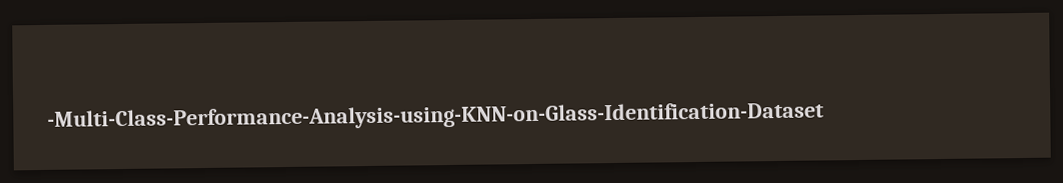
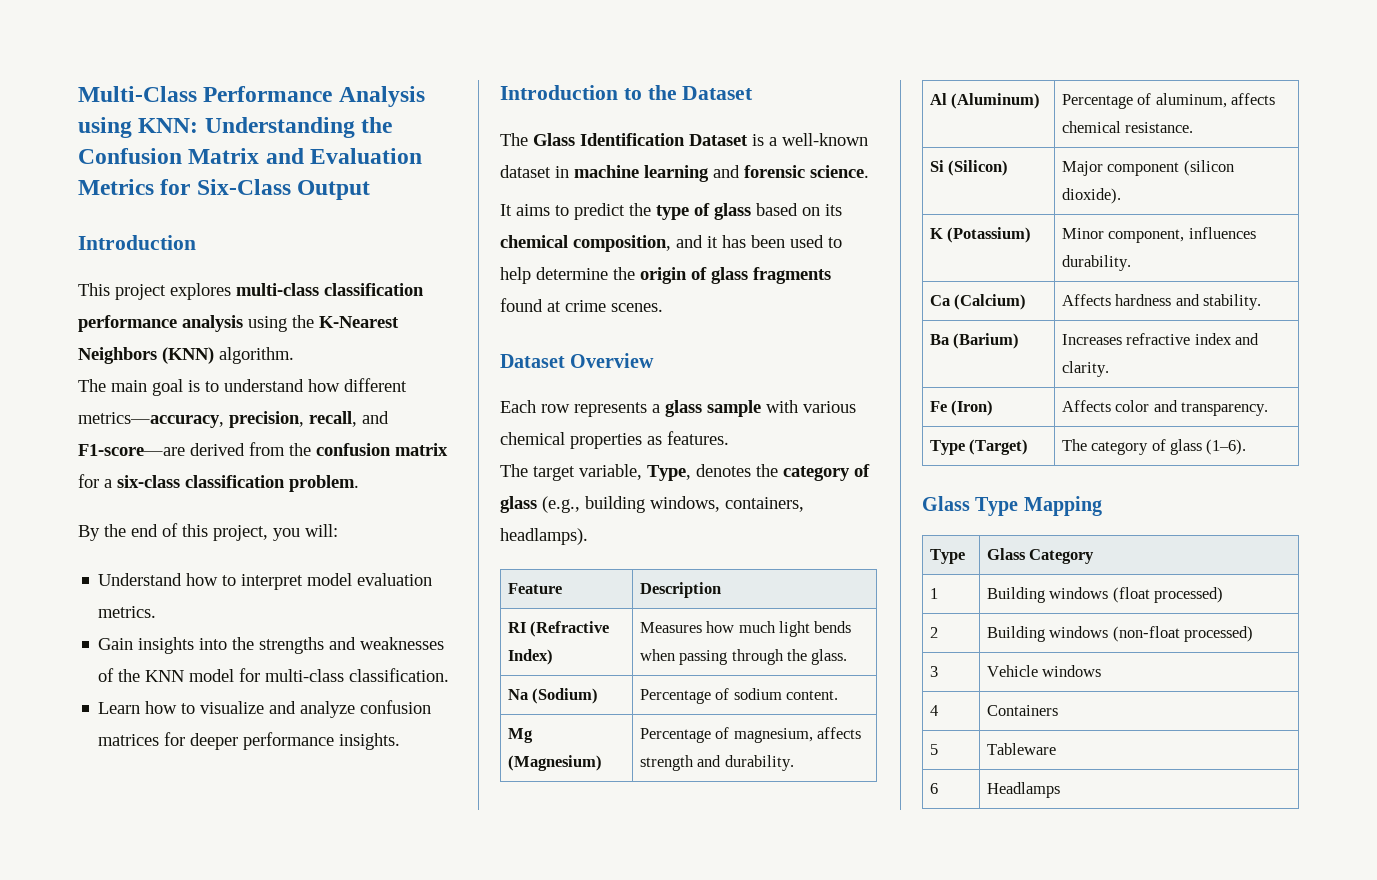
- -Multi-Class-Performance-Analysis-using-KNN-on-Glass-Identification-Dataset
+ Multi-Class Performance Analysis using KNN: Understanding the Confusion Matrix and Evaluation Metrics for Six-Class Output
+ Introduction
+ This project explores multi-class classification performance analysis using the K-Nearest Neighbors (KNN) algorithm.
+ The main goal is to understand how different metrics—accuracy, precision, recall, and F1-score—are derived from the confusion matrix for a six-class classification problem.
+ By the end of this project, you will:
+ Understand how to interpret model evaluation metrics.
+ Gain insights into the strengths and weaknesses of the KNN model for multi-class classification.
+ Learn how to visualize and analyze confusion matrices for deeper performance insights.
+ Introduction to the Dataset
+ The Glass Identification Dataset is a well-known dataset in machine learning and forensic science.
+ It aims to predict the type of glass based on its chemical composition, and it has been used to help determine the origin of glass fragments found at crime scenes.
+ Dataset Overview
+ Each row represents a glass sample with various chemical properties as features.
+ The target variable, Type, denotes the category of glass (e.g., building windows, containers, headlamps).
+ Feature | Description
+ RI (Refractive Index) | Measures how much light bends when passing through the glass.
+ Na (Sodium) | Percentage of sodium content.
+ Mg (Magnesium) | Percentage of magnesium, affects strength and durability.
+ Al (Aluminum) | Percentage of aluminum, affects chemical resistance.
+ Si (Silicon) | Major component (silicon dioxide).
+ K (Potassium) | Minor component, influences durability.
+ Ca (Calcium) | Affects hardness and stability.
+ Ba (Barium) | Increases refractive index and clarity.
+ Fe (Iron) | Affects color and transparency.
+ Type (Target) | The category of glass (1–6).
+ Glass Type Mapping
+ Type | Glass Category
+ 1 | Building windows (float processed)
+ 2 | Building windows (non-float processed)
+ 3 | Vehicle windows
+ 4 | Containers
+ 5 | Tableware
+ 6 | Headlamps

